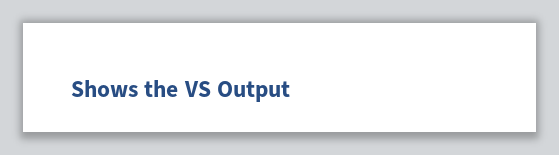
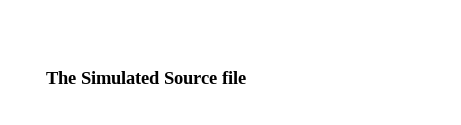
- Shows the VS Output
+ The Simulated Source file

